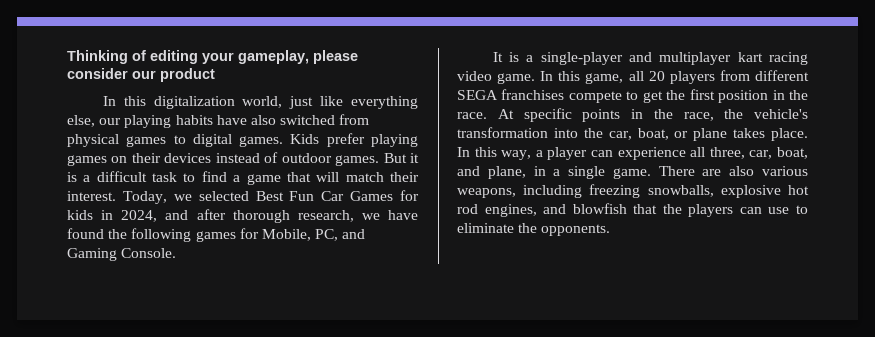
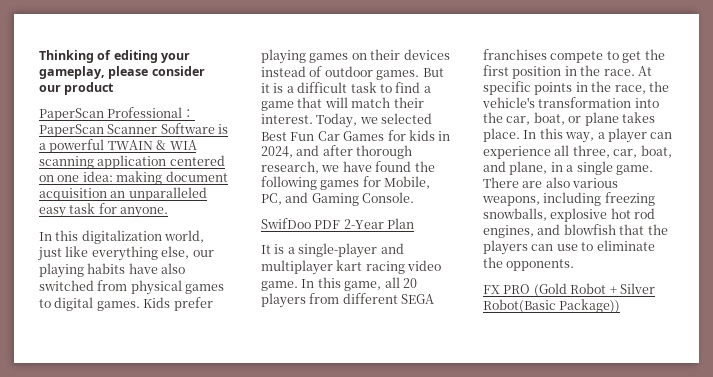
+ PaperScan Professional：PaperScan Scanner Software is a powerful TWAIN & WIA scanning application centered on one idea: making document acquisition an unparalleled easy task for anyone.
+ SwifDoo PDF 2-Year Plan
+ FX PRO (Gold Robot + Silver Robot(Basic Package))

